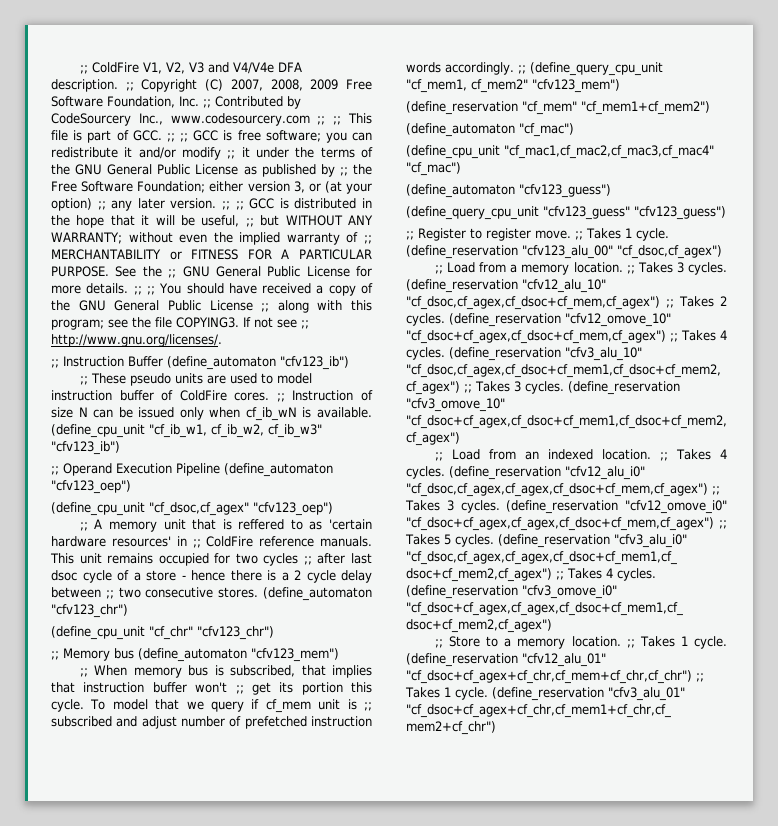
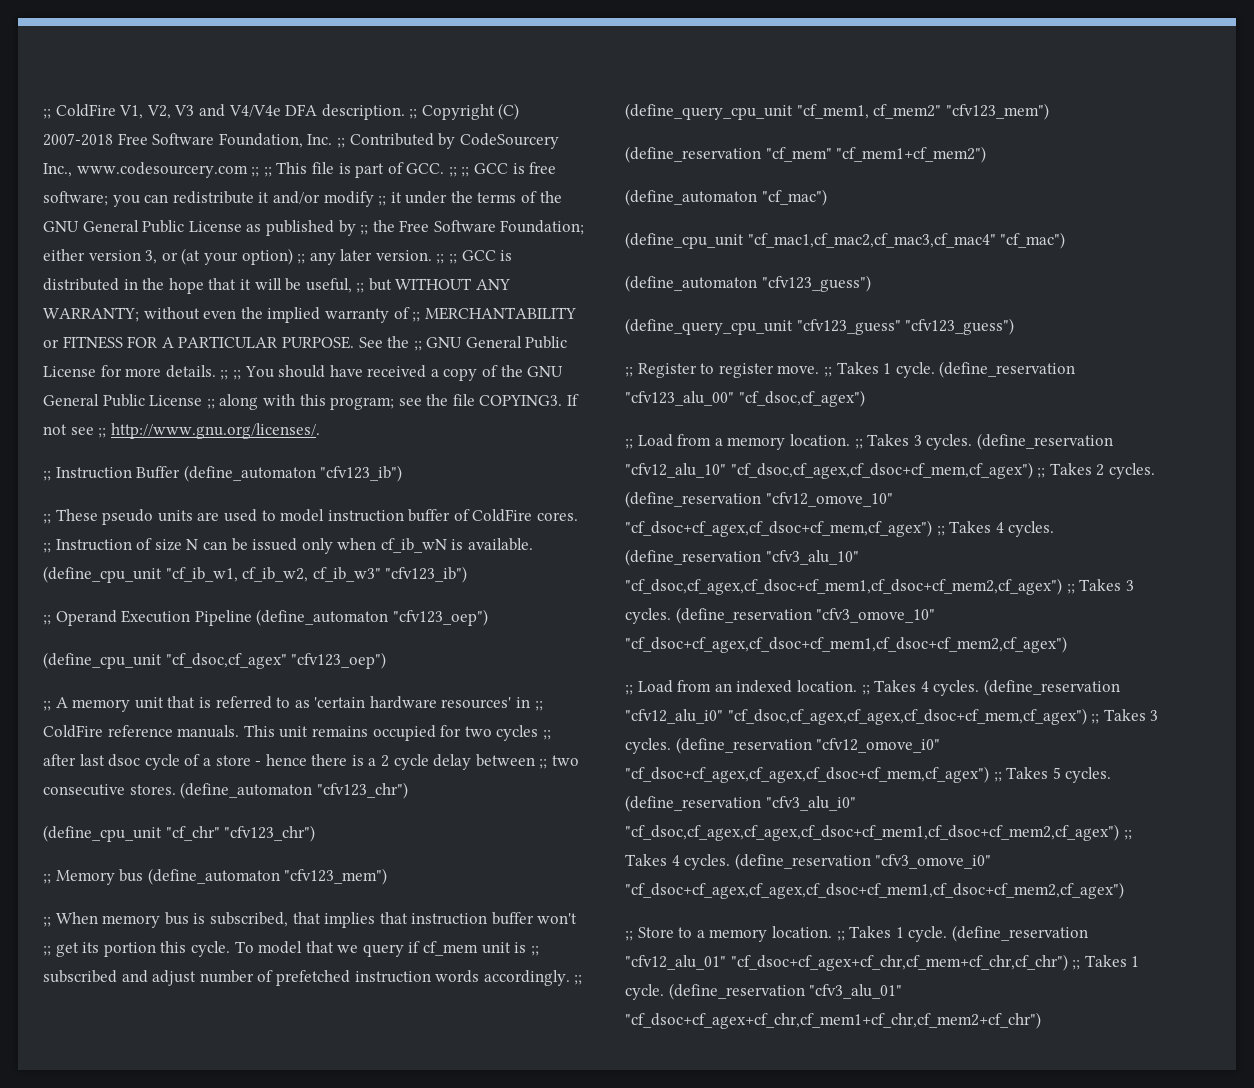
- Copyright (C) 2007, 2008, 2009 Free Software Foundation, Inc. ;;
+ Copyright (C) 2007-2018 Free Software Foundation, Inc. ;;
- ;; A memory unit that is reffered to as 'certain hardware resources' in ;; ColdFire reference manuals.
+ ;; A memory unit that is referred to as 'certain hardware resources' in ;; ColdFire reference manuals.

